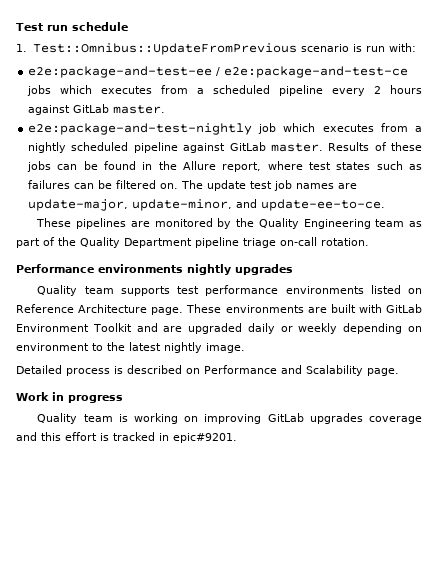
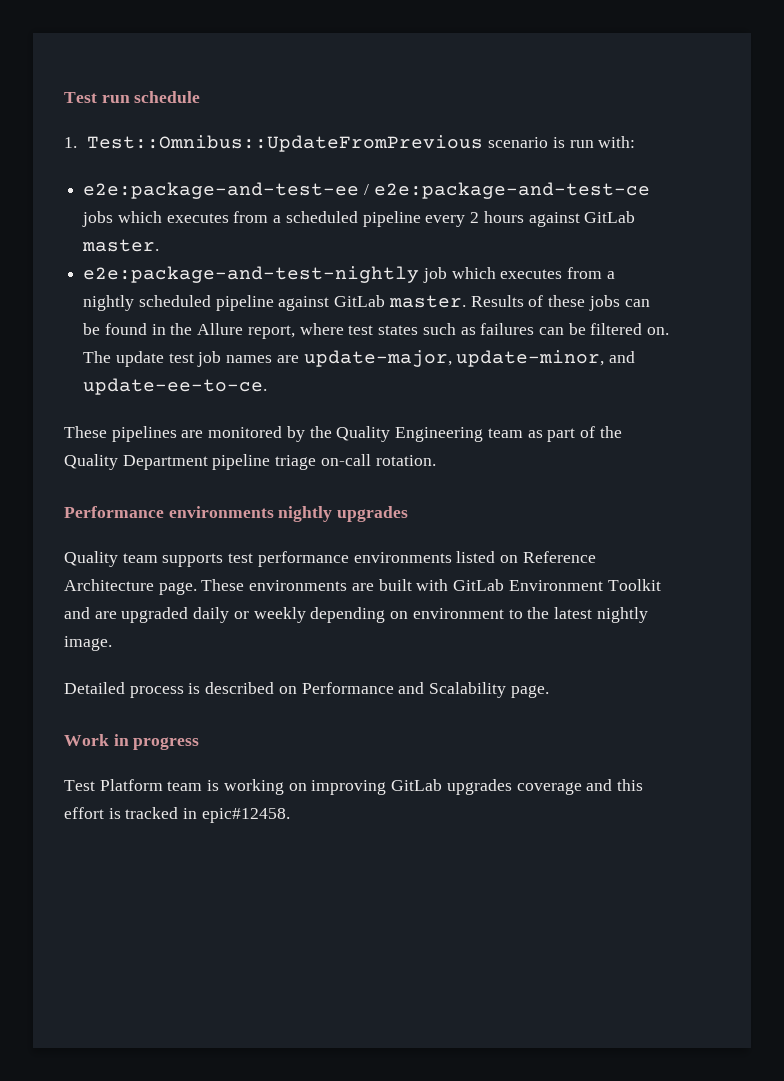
- Quality team is working on improving GitLab upgrades coverage and this effort is tracked in epic#9201.
+ Test Platform team is working on improving GitLab upgrades coverage and this effort is tracked in epic#12458.

